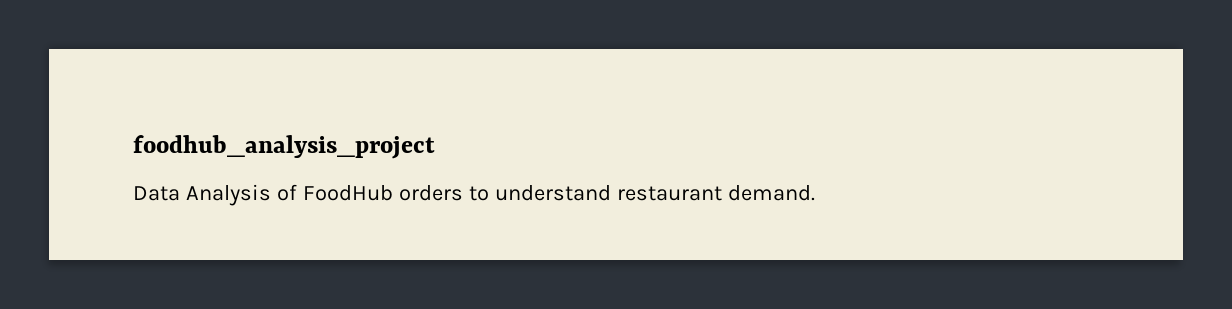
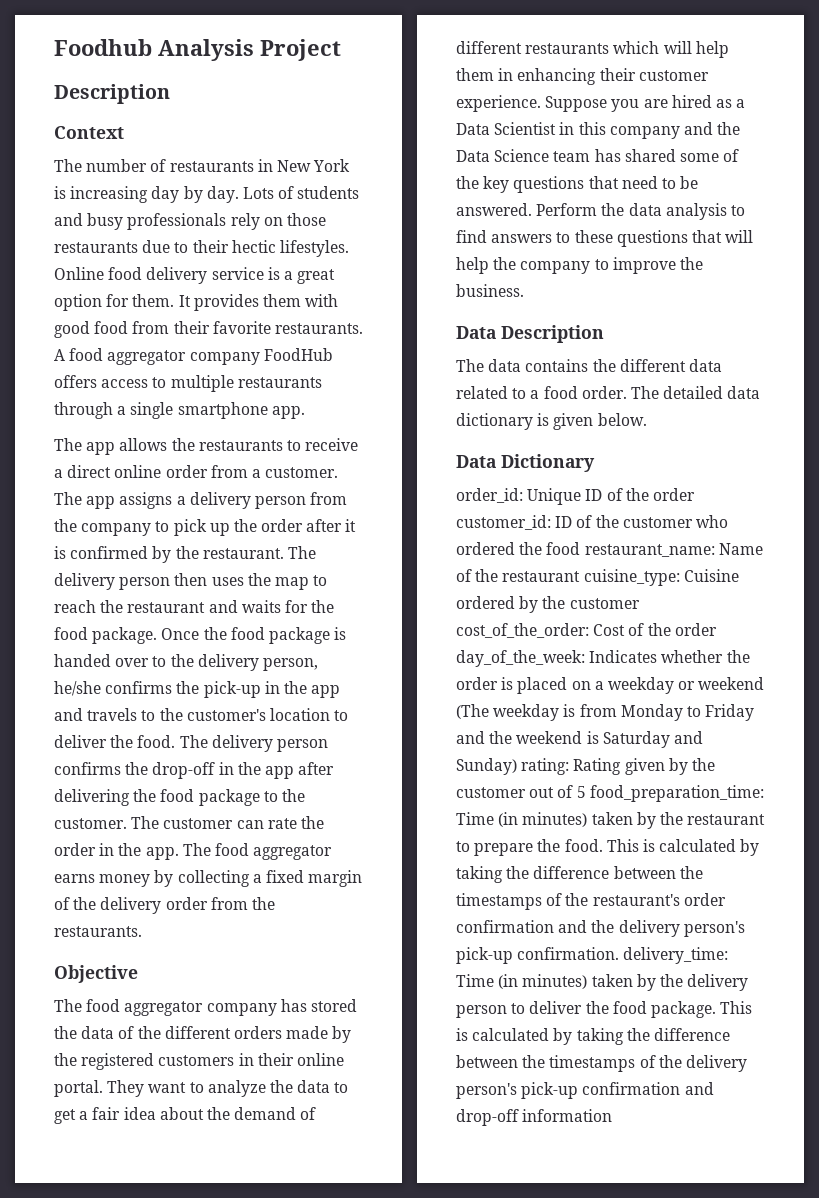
- foodhub_analysis_project
- Data Analysis of FoodHub orders to understand restaurant demand.
+ Foodhub Analysis Project
+ Description
+ Context
+ The number of restaurants in New York is increasing day by day. Lots of students and busy professionals rely on those restaurants due to their hectic lifestyles. Online food delivery service is a great option for them. It provides them with good food from their favorite restaurants. A food aggregator company FoodHub offers access to multiple restaurants through a single smartphone app.
+ The app allows the restaurants to receive a direct online order from a customer. The app assigns a delivery person from the company to pick up the order after it is confirmed by the restaurant. The delivery person then uses the map to reach the restaurant and waits for the food package. Once the food package is handed over to the delivery person, he/she confirms the pick-up in the app and travels to the customer's location to deliver the food. The delivery person confirms the drop-off in the app after delivering the food package to the customer. The customer can rate the order in the app. The food aggregator earns money by collecting a fixed margin of the delivery order from the restaurants.
+ Objective
+ The food aggregator company has stored the data of the different orders made by the registered customers in their online portal. They want to analyze the data to get a fair idea about the demand of different restaurants which will help them in enhancing their customer experience. Suppose you are hired as a Data Scientist in this company and the Data Science team has shared some of the key questions that need to be answered. Perform the data analysis to find answers to these questions that will help the company to improve the business.
+ Data Description
+ The data contains the different data related to a food order. The detailed data dictionary is given below.
+ Data Dictionary
+ order_id: Unique ID of the order customer_id: ID of the customer who ordered the food restaurant_name: Name of the restaurant cuisine_type: Cuisine ordered by the customer cost_of_the_order: Cost of the order day_of_the_week: Indicates whether the order is placed on a weekday or weekend (The weekday is from Monday to Friday and the weekend is Saturday and Sunday) rating: Rating given by the customer out of 5 food_preparation_time: Time (in minutes) taken by the restaurant to prepare the food. This is calculated by taking the difference between the timestamps of the restaurant's order confirmation and the delivery person's pick-up confirmation. delivery_time: Time (in minutes) taken by the delivery person to deliver the food package. This is calculated by taking the difference between the timestamps of the delivery person's pick-up confirmation and drop-off information

